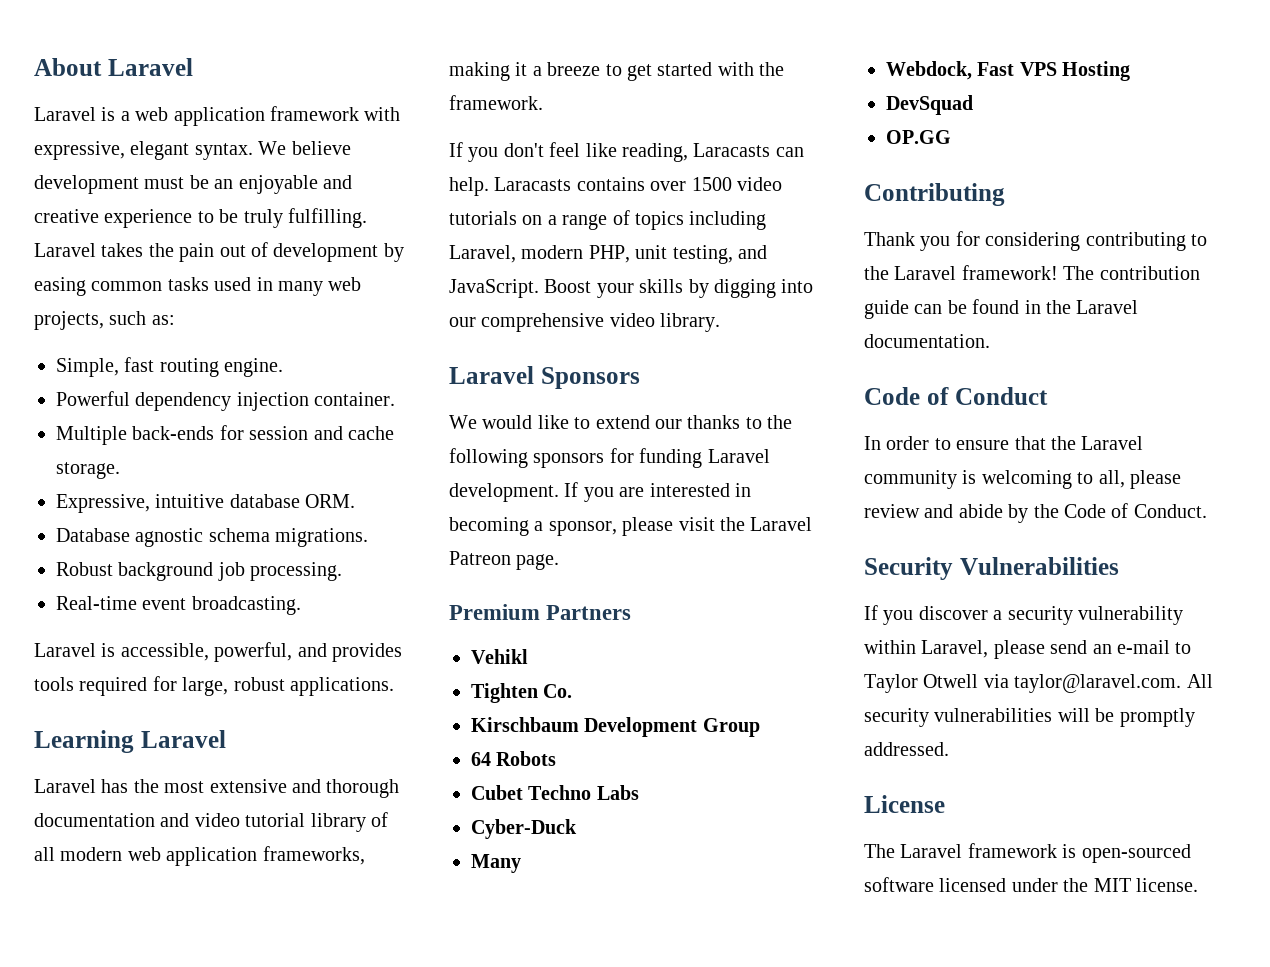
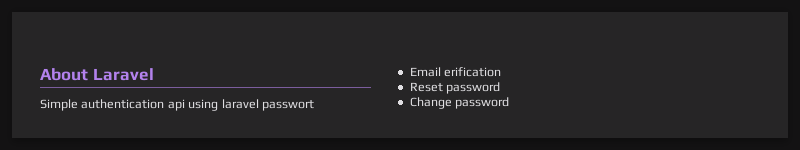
- Laravel is a web application framework with expressive, elegant syntax. We believe development must be an enjoyable and creative experience to be truly fulfilling. Laravel takes the pain out of development by easing common tasks used in many web projects, such as:
- Simple, fast routing engine.
- Powerful dependency injection container.
- Multiple back-ends for session and cache storage.
- Expressive, intuitive database ORM.
- Database agnostic schema migrations.
- Robust background job processing.
- Real-time event broadcasting.
- Laravel is accessible, powerful, and provides tools required for large, robust applications.
- Learning Laravel
- Laravel has the most extensive and thorough documentation and video tutorial library of all modern web application frameworks, making it a breeze to get started with the framework.
- If you don't feel like reading, Laracasts can help. Laracasts contains over 1500 video tutorials on a range of topics including Laravel, modern PHP, unit testing, and JavaScript. Boost your skills by digging into our comprehensive video library.
- Laravel Sponsors
- We would like to extend our thanks to the following sponsors for funding Laravel development. If you are interested in becoming a sponsor, please visit the Laravel Patreon page.
- Premium Partners
- Vehikl
- Tighten Co.
- Kirschbaum Development Group
- 64 Robots
- Cubet Techno Labs
- Cyber-Duck
- Many
- Webdock, Fast VPS Hosting
- DevSquad
- OP.GG
- Contributing
- Thank you for considering contributing to the Laravel framework! The contribution guide can be found in the Laravel documentation.
- Code of Conduct
- In order to ensure that the Laravel community is welcoming to all, please review and abide by the Code of Conduct.
- Security Vulnerabilities
- If you discover a security vulnerability within Laravel, please send an e-mail to Taylor Otwell via taylor@laravel.com. All security vulnerabilities will be promptly addressed.
- License
- The Laravel framework is open-sourced software licensed under the MIT license.
+ Simple authentication api using laravel passwort
+ Email erification
+ Reset password
+ Change password

